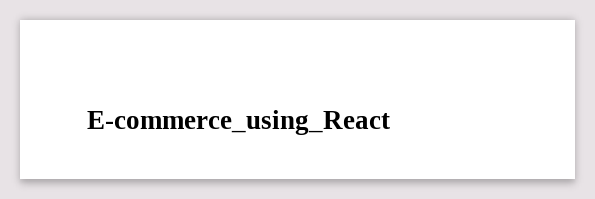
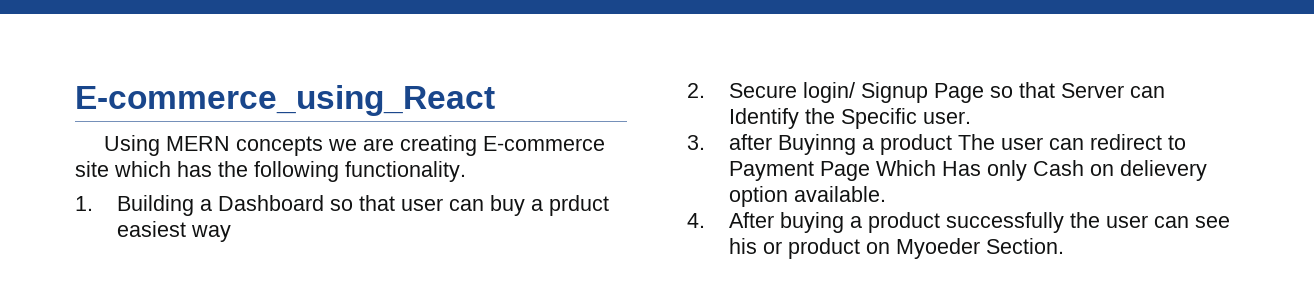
+ Using MERN concepts we are creating E-commerce site which has the following functionality.
+ 1. Building a Dashboard so that user can buy a prduct easiest way
+ 2. Secure login/ Signup Page so that Server can Identify the Specific user.
+ 3. after Buyinng a product The user can redirect to Payment Page Which Has only Cash on delievery option available.
+ 4. After buying a product successfully the user can see his or product on Myoeder Section.

